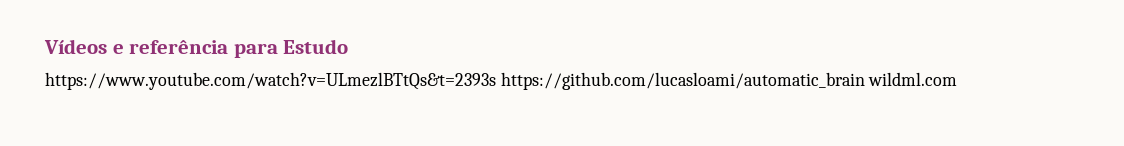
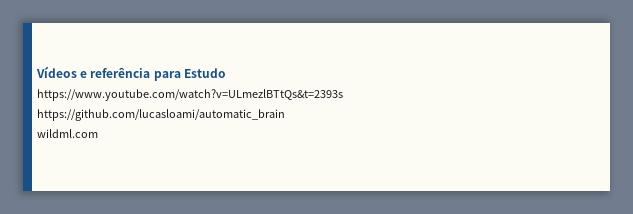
- https://www.youtube.com/watch?v=ULmezlBTtQs&t=2393s https://github.com/lucasloami/automatic_brain wildml.com
+ https://www.youtube.com/watch?v=ULmezlBTtQs&t=2393s
+ https://github.com/lucasloami/automatic_brain
+ wildml.com

